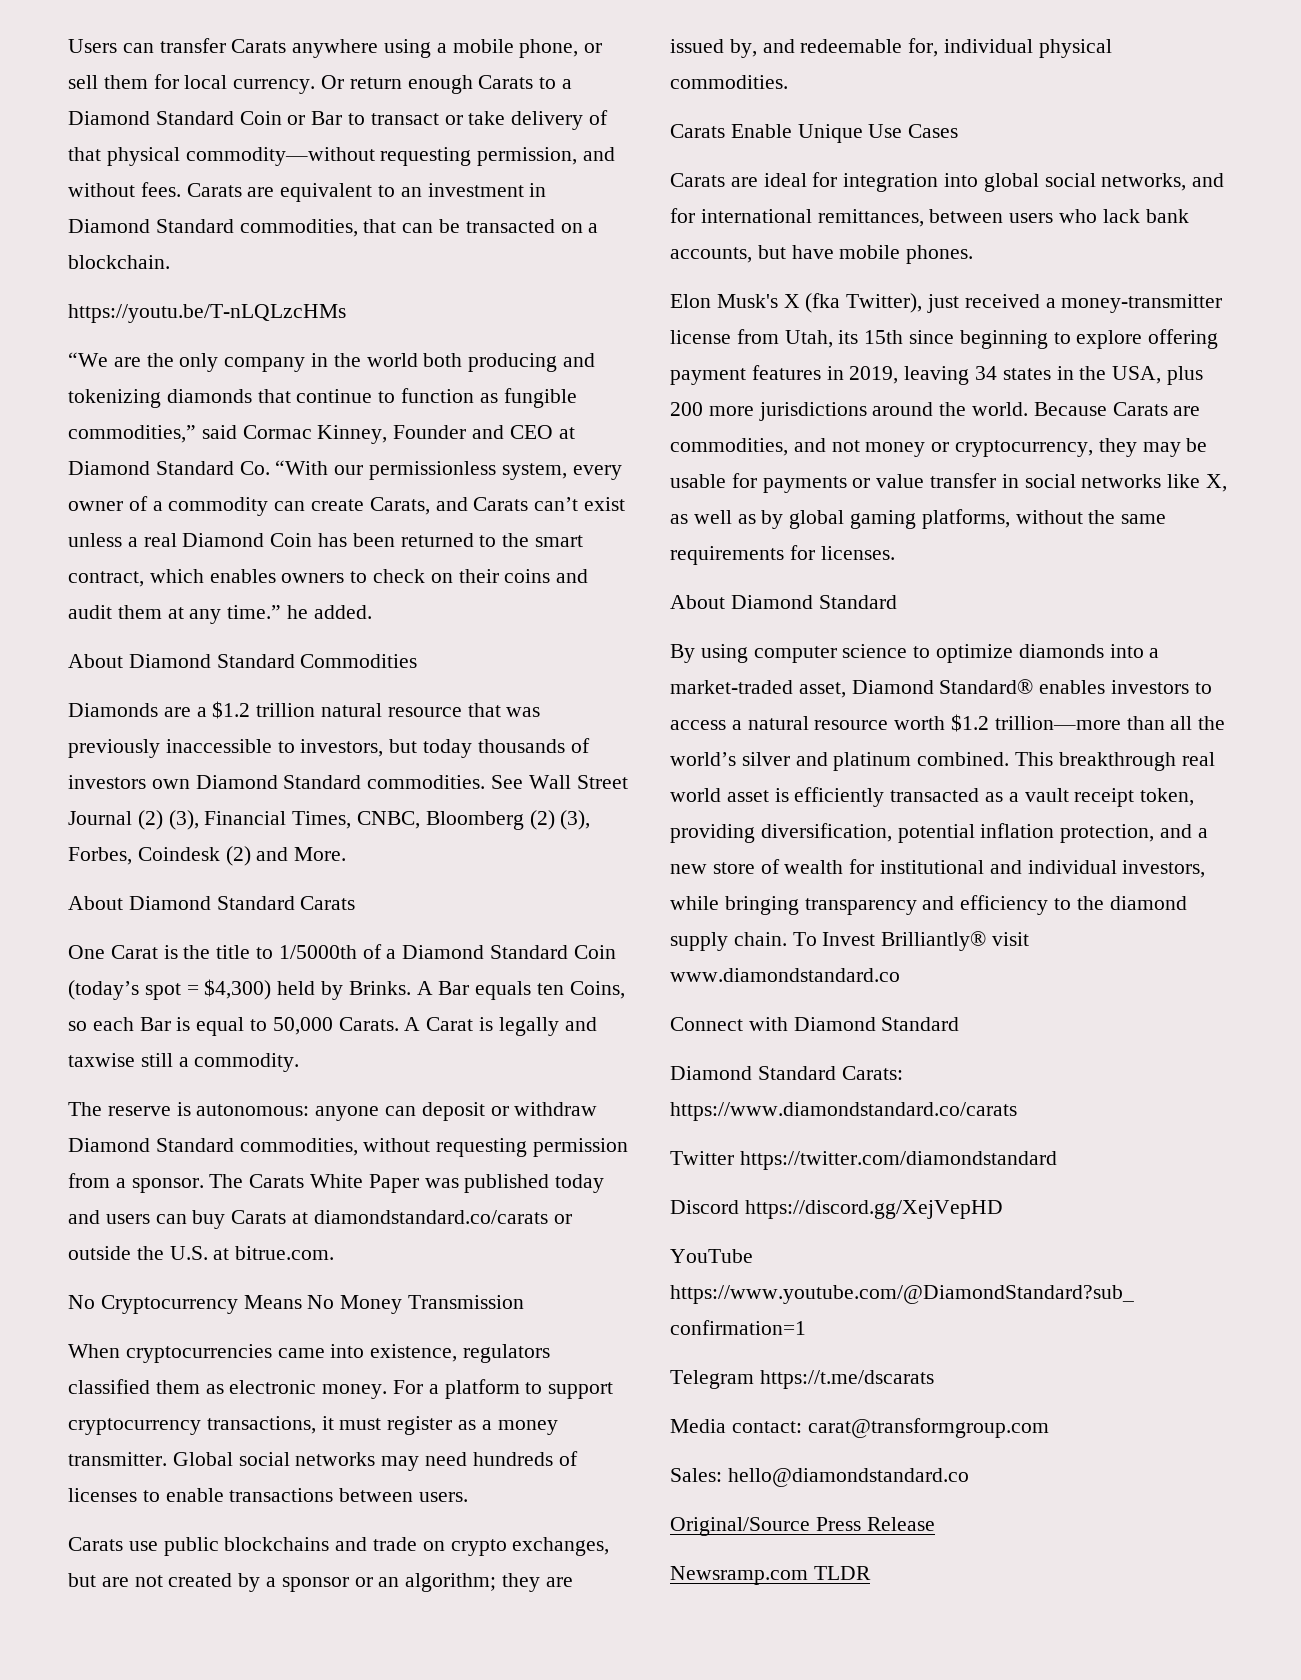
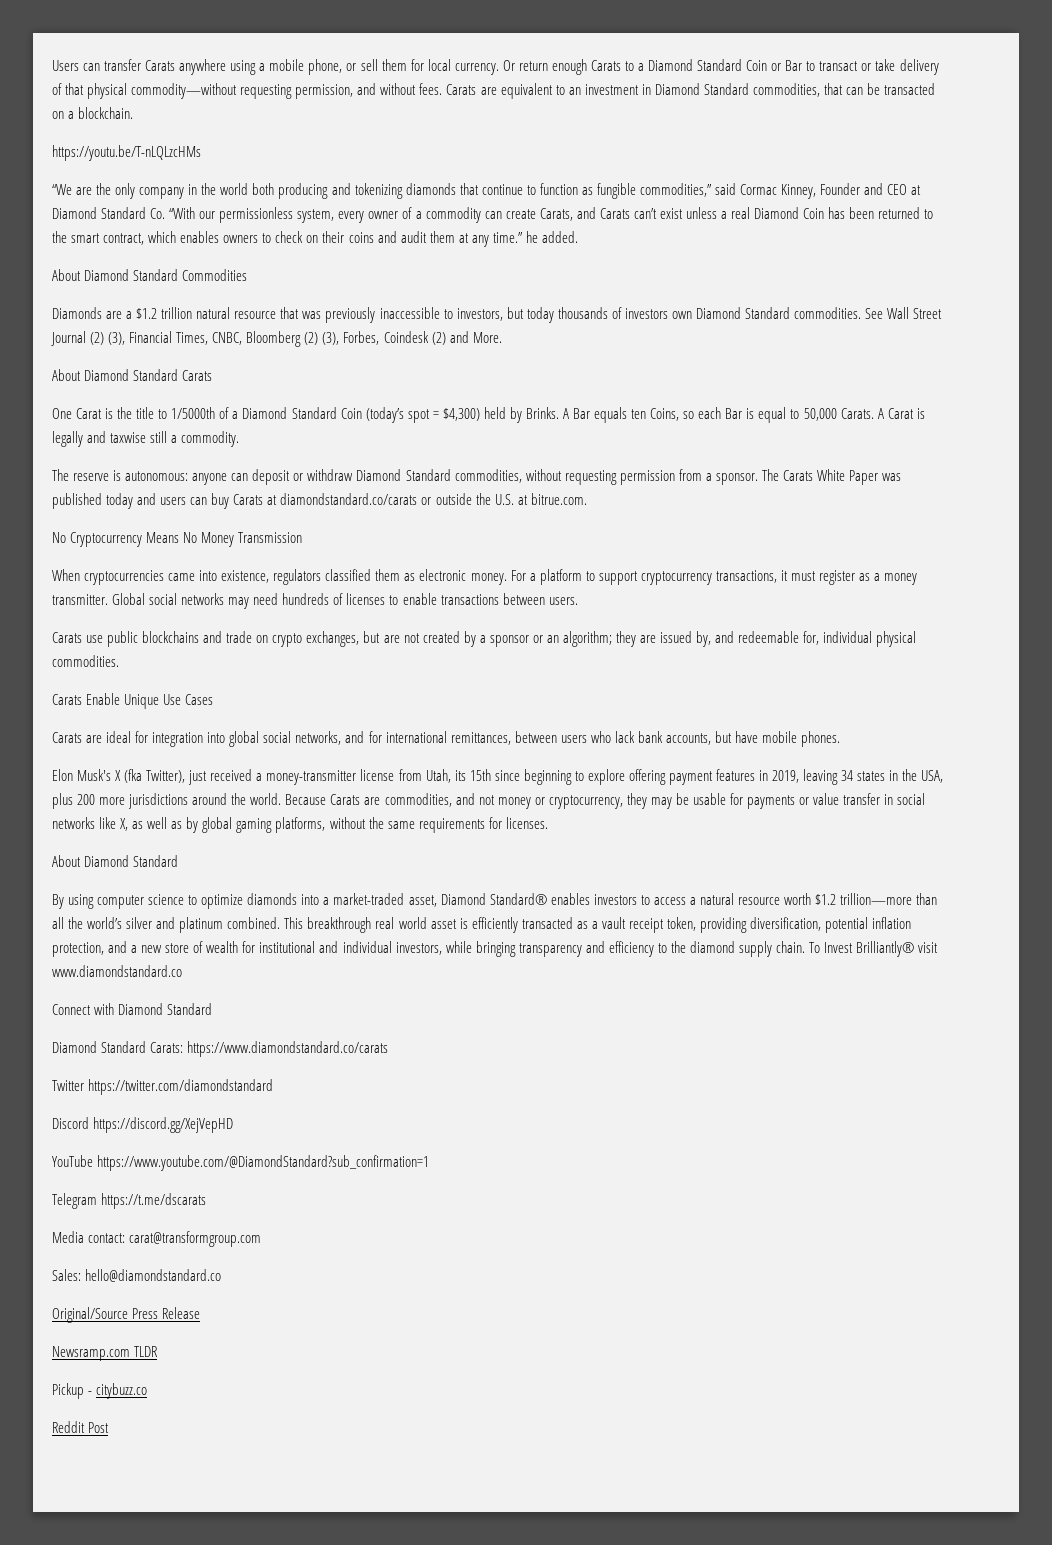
+ Pickup - citybuzz.co
+ Reddit Post

